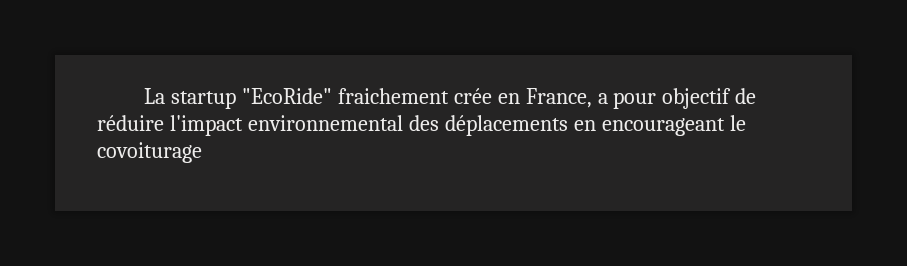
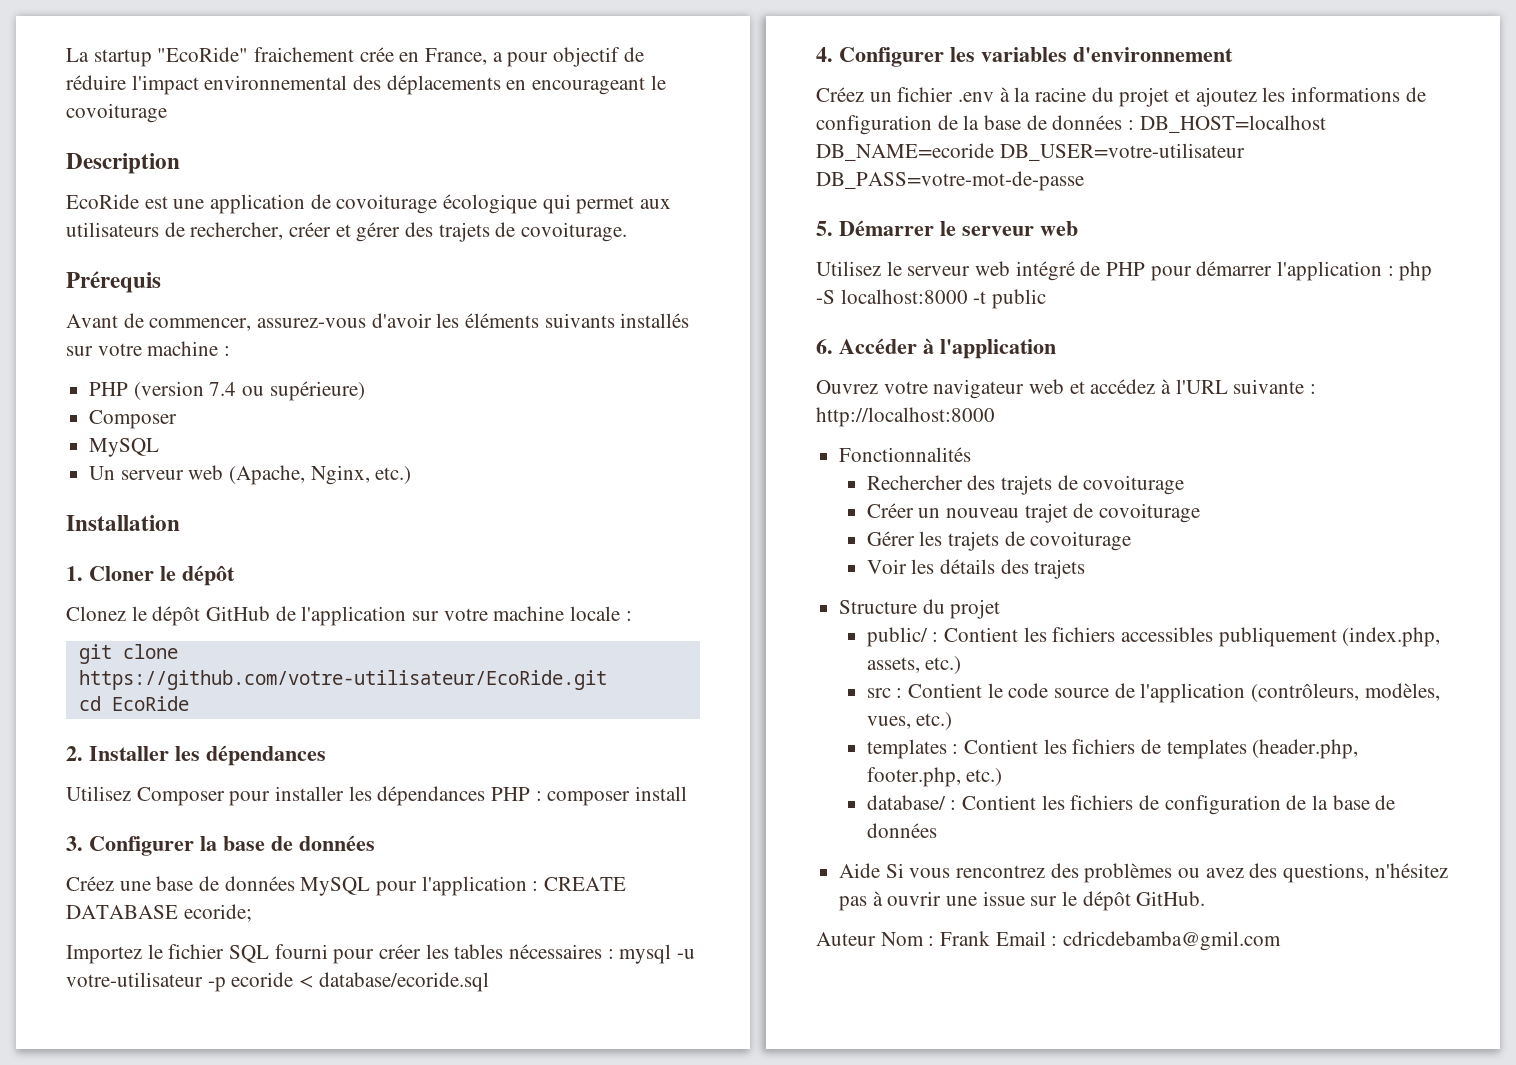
+ Description
+ EcoRide est une application de covoiturage écologique qui permet aux utilisateurs de rechercher, créer et gérer des trajets de covoiturage.
+ Prérequis
+ Avant de commencer, assurez-vous d'avoir les éléments suivants installés sur votre machine :
+ PHP (version 7.4 ou supérieure)
+ Composer
+ MySQL
+ Un serveur web (Apache, Nginx, etc.)
+ Installation
+ 1. Cloner le dépôt
+ Clonez le dépôt GitHub de l'application sur votre machine locale :
+ git clone https://github.com/votre-utilisateur/EcoRide.git
+ cd EcoRide
+ 2. Installer les dépendances
+ Utilisez Composer pour installer les dépendances PHP : composer install
+ 3. Configurer la base de données
+ Créez une base de données MySQL pour l'application : CREATE DATABASE ecoride;
+ Importez le fichier SQL fourni pour créer les tables nécessaires : mysql -u votre-utilisateur -p ecoride < database/ecoride.sql
+ 4. Configurer les variables d'environnement
+ Créez un fichier .env à la racine du projet et ajoutez les informations de configuration de la base de données : DB_HOST=localhost DB_NAME=ecoride DB_USER=votre-utilisateur DB_PASS=votre-mot-de-passe
+ 5. Démarrer le serveur web
+ Utilisez le serveur web intégré de PHP pour démarrer l'application : php -S localhost:8000 -t public
+ 6. Accéder à l'application
+ Ouvrez votre navigateur web et accédez à l'URL suivante : http://localhost:8000
+ Fonctionnalités
+ Rechercher des trajets de covoiturage
+ Créer un nouveau trajet de covoiturage
+ Gérer les trajets de covoiturage
+ Voir les détails des trajets
+ Structure du projet
+ public/ : Contient les fichiers accessibles publiquement (index.php, assets, etc.)
+ src : Contient le code source de l'application (contrôleurs, modèles, vues, etc.)
+ templates : Contient les fichiers de templates (header.php, footer.php, etc.)
+ database/ : Contient les fichiers de configuration de la base de données
+ Aide Si vous rencontrez des problèmes ou avez des questions, n'hésitez pas à ouvrir une issue sur le dépôt GitHub.
+ Auteur Nom : Frank Email : cdricdebamba@gmil.com

